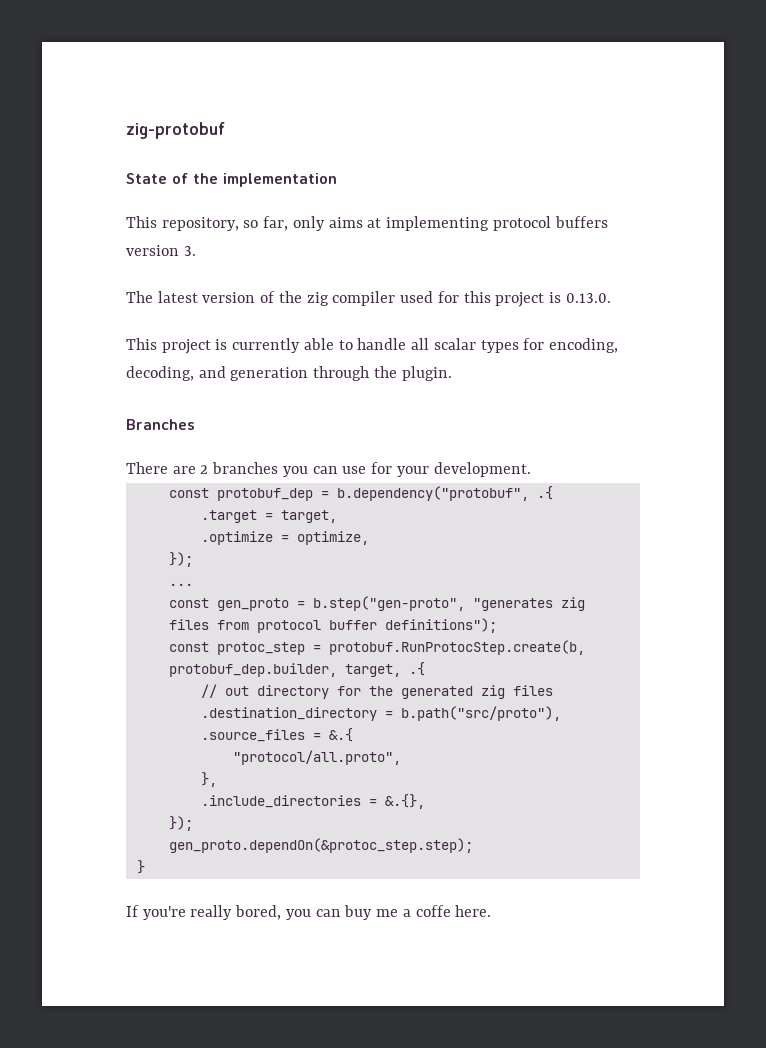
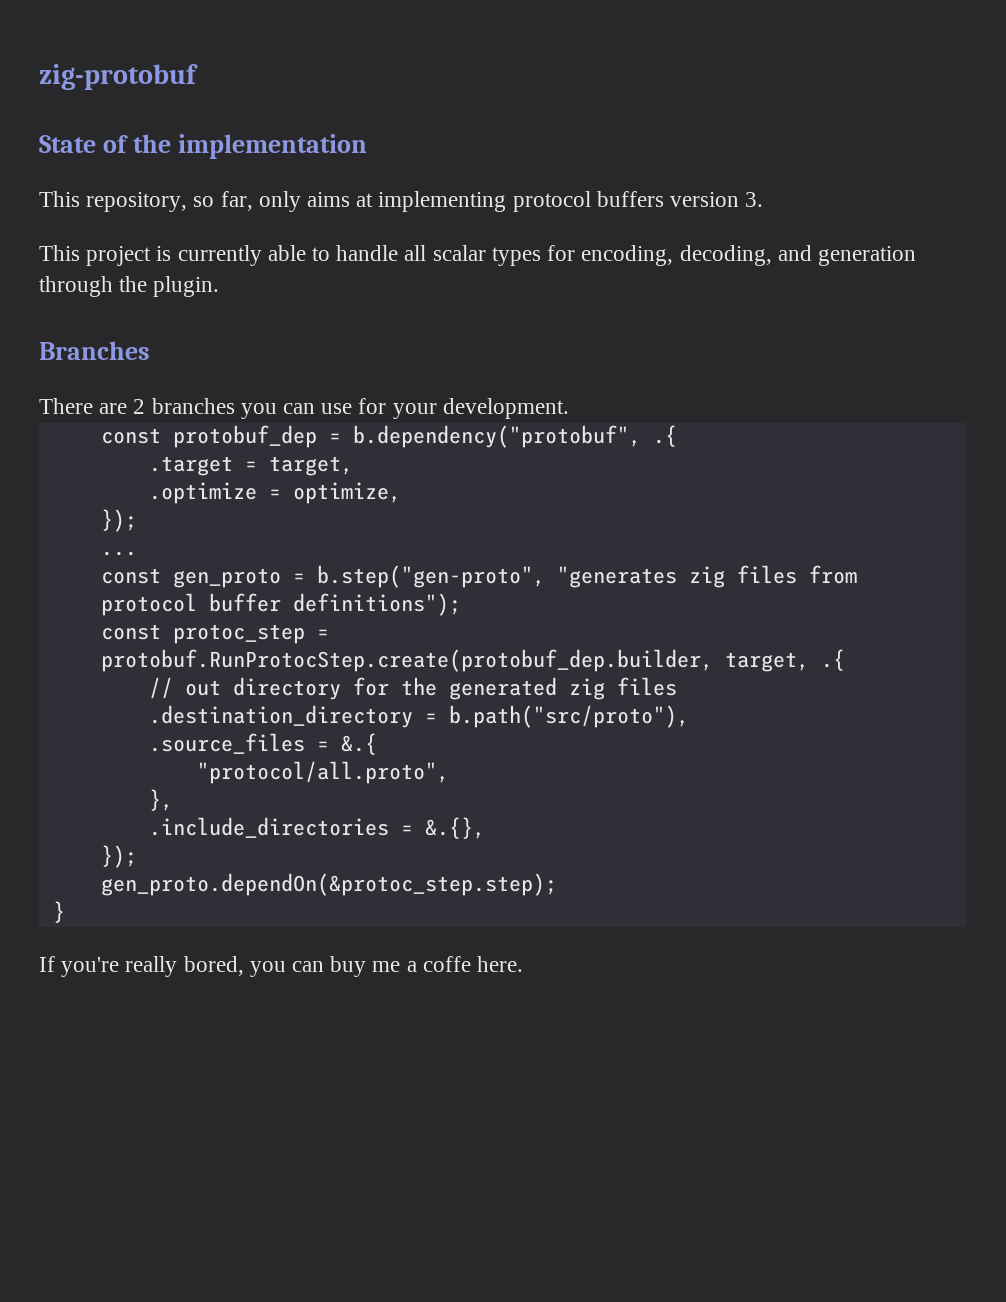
- The latest version of the zig compiler used for this project is 0.13.0.
- const protoc_step = protobuf.RunProtocStep.create(b, protobuf_dep.builder, target, .{
+ const protoc_step = protobuf.RunProtocStep.create(protobuf_dep.builder, target, .{

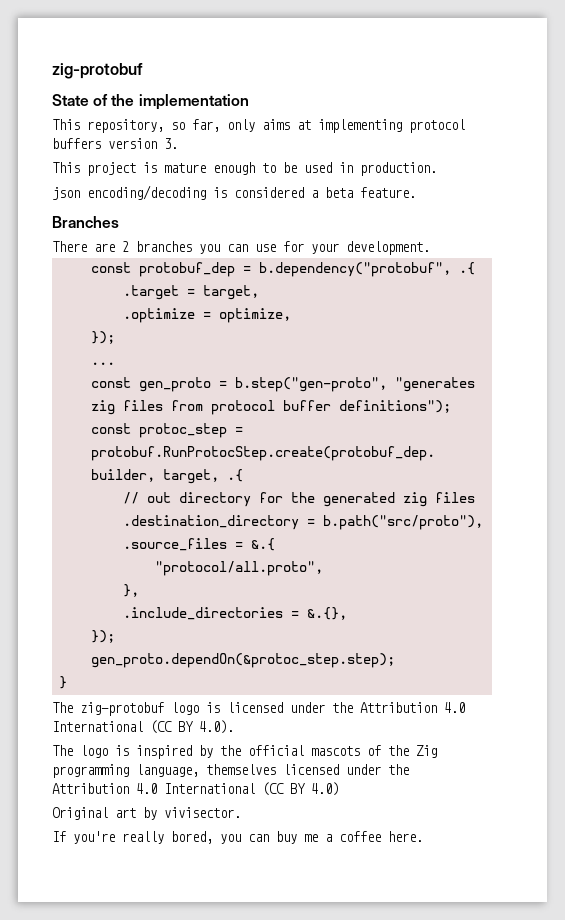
- This project is currently able to handle all scalar types for encoding, decoding, and generation through the plugin.
+ This project is mature enough to be used in production.
+ json encoding/decoding is considered a beta feature.
+ The zig-protobuf logo is licensed under the Attribution 4.0 International (CC BY 4.0).
+ The logo is inspired by the official mascots of the Zig programming language, themselves licensed under the Attribution 4.0 International (CC BY 4.0)
+ Original art by vivisector.
- If you're really bored, you can buy me a coffe here.
+ If you're really bored, you can buy me a coffee here.

